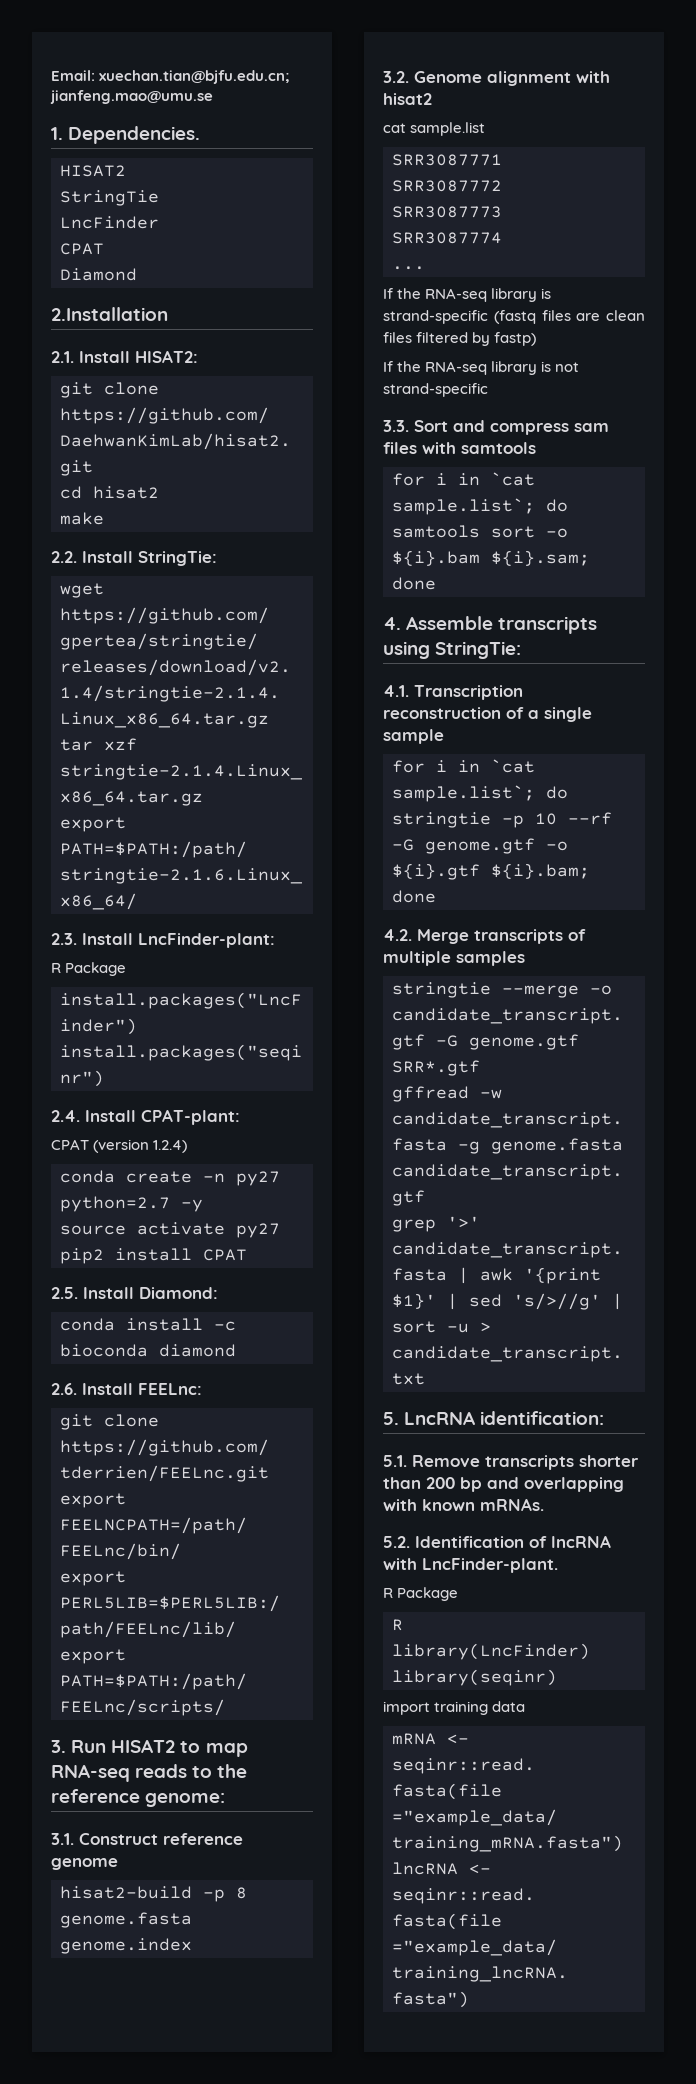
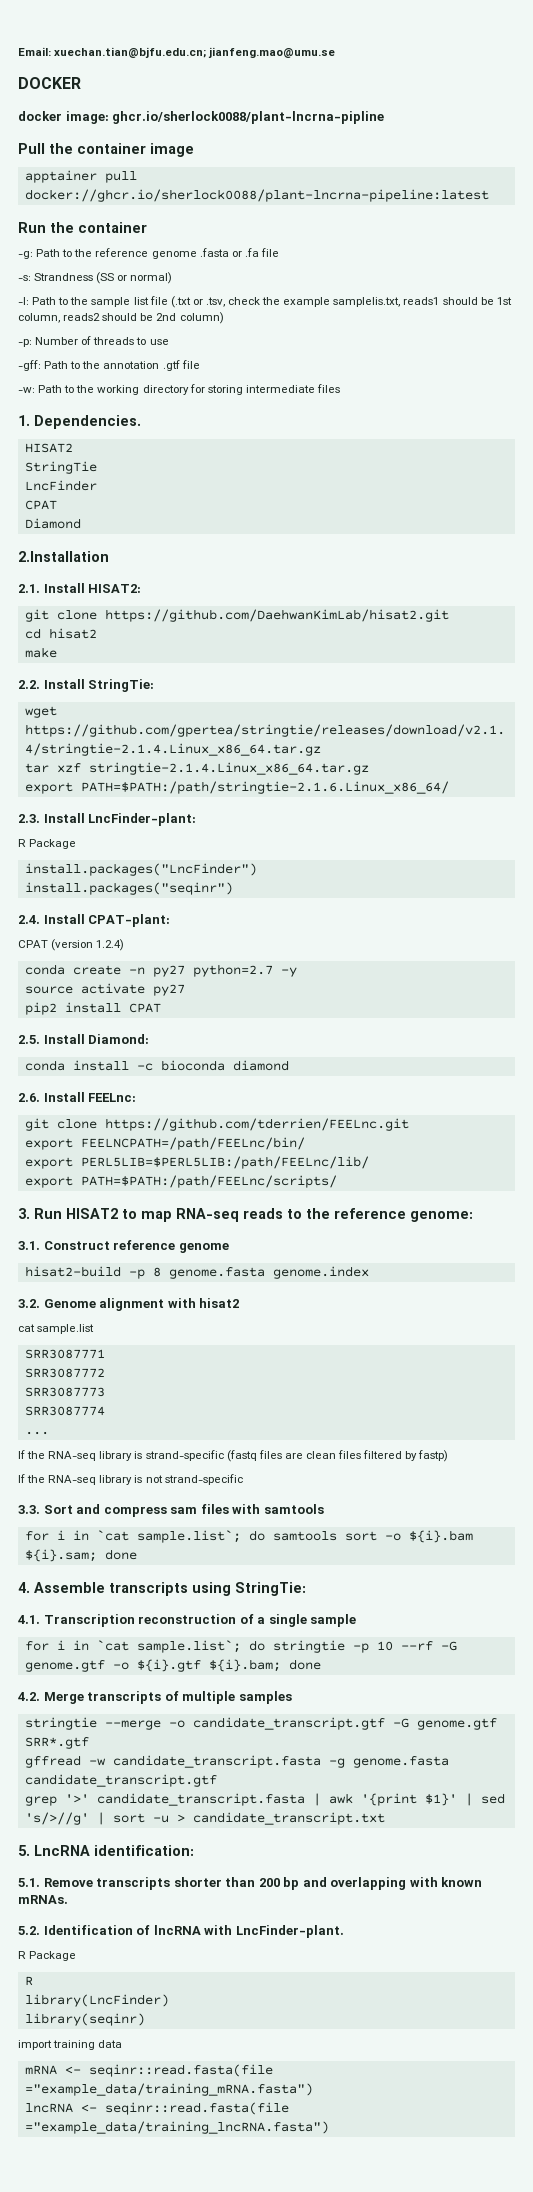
+ DOCKER
+ docker image: ghcr.io/sherlock0088/plant-lncrna-pipline
+ Pull the container image
+ apptainer pull docker://ghcr.io/sherlock0088/plant-lncrna-pipeline:latest
+ Run the container
+ -g: Path to the reference genome .fasta or .fa file
+ -s: Strandness (SS or normal)
+ -l: Path to the sample list file (.txt or .tsv, check the example samplelis.txt, reads1 should be 1st column, reads2 should be 2nd column)
+ -p: Number of threads to use
+ -gff: Path to the annotation .gtf file
+ -w: Path to the working directory for storing intermediate files

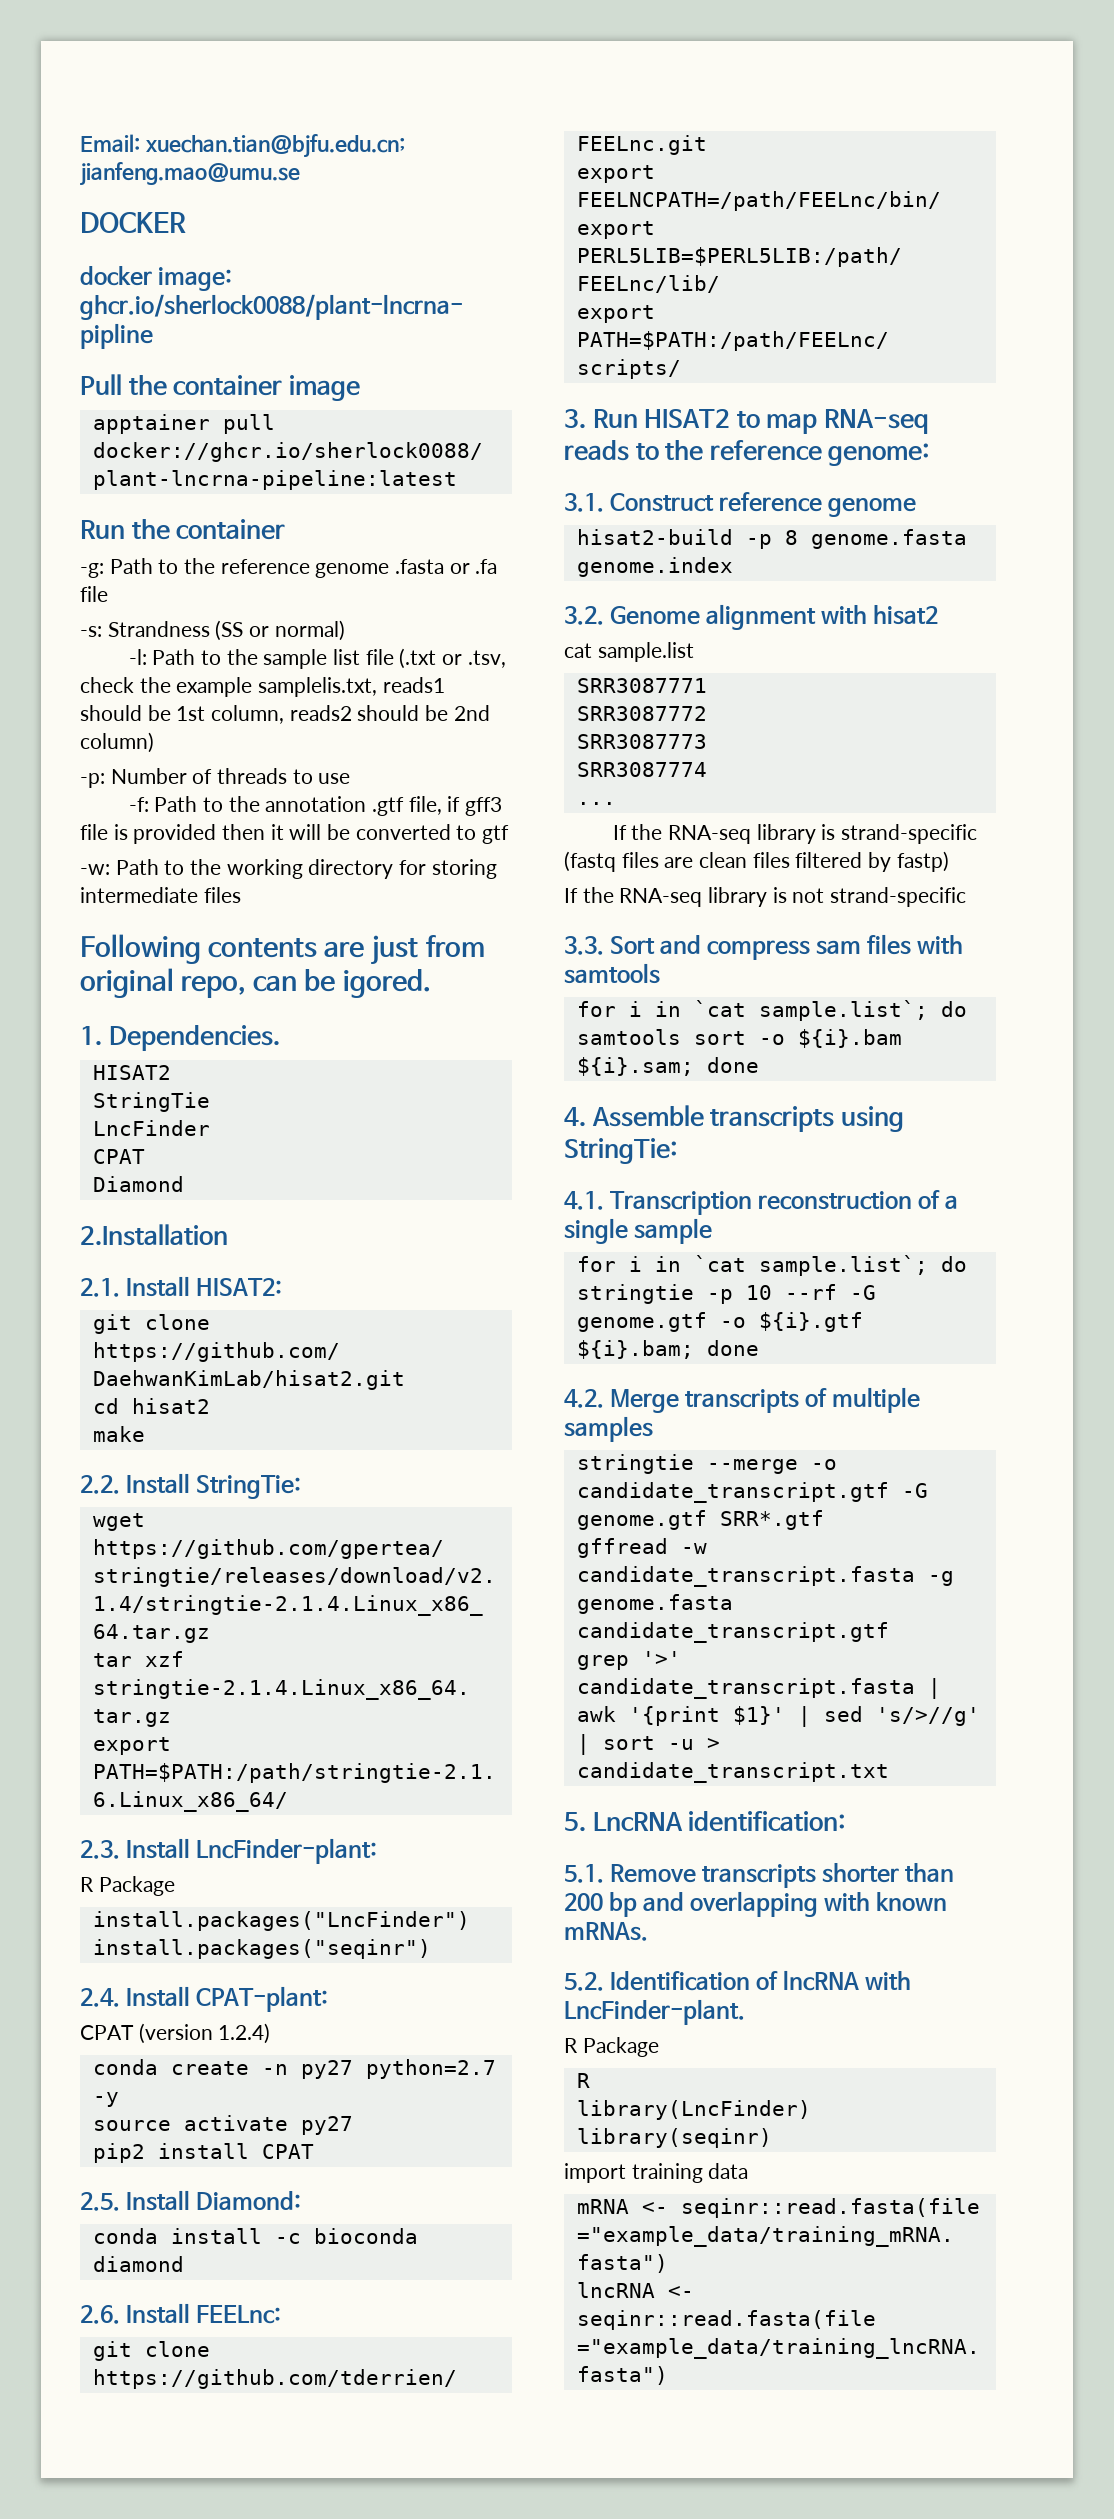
- -gff: Path to the annotation .gtf file
+ -f: Path to the annotation .gtf file, if gff3 file is provided then it will be converted to gtf
+ Following contents are just from original repo, can be igored.

